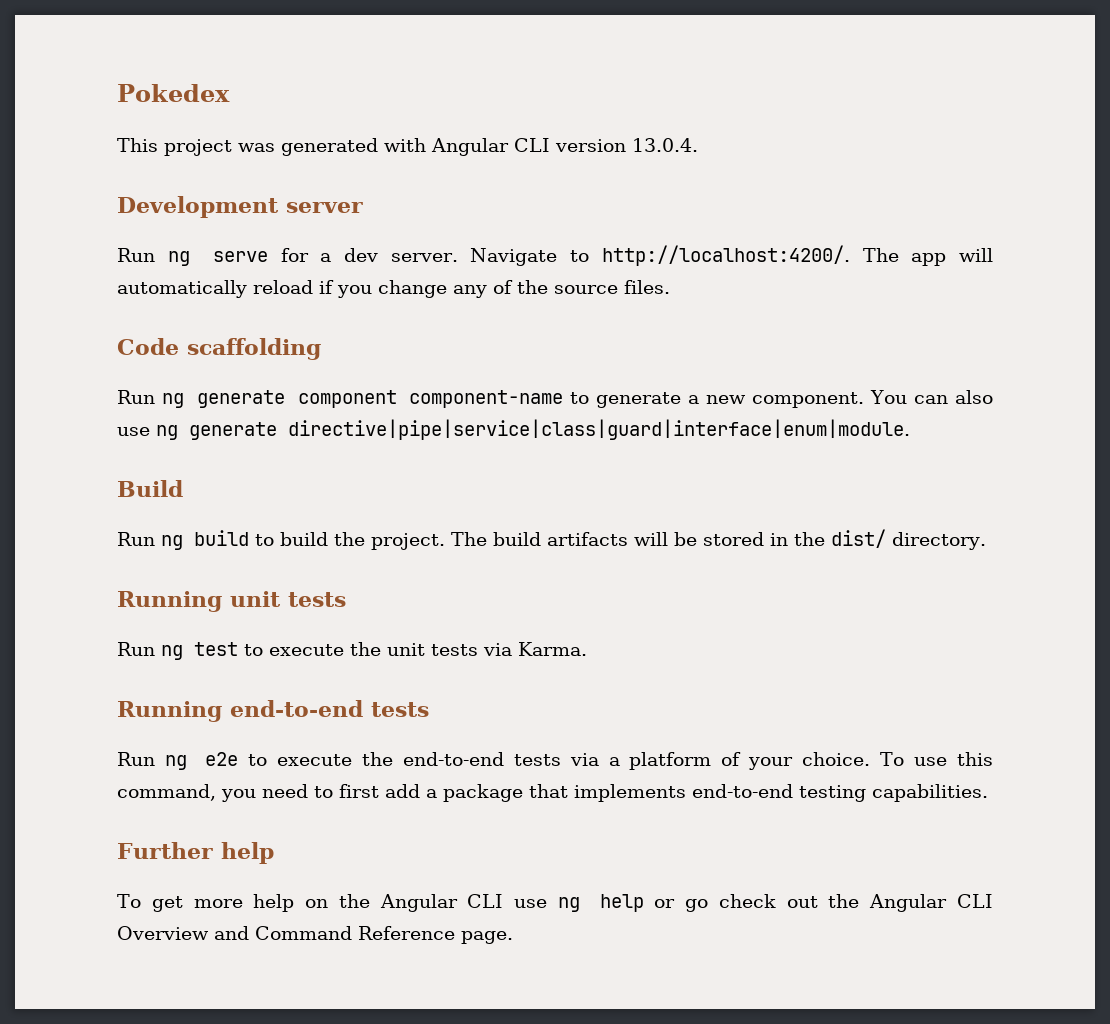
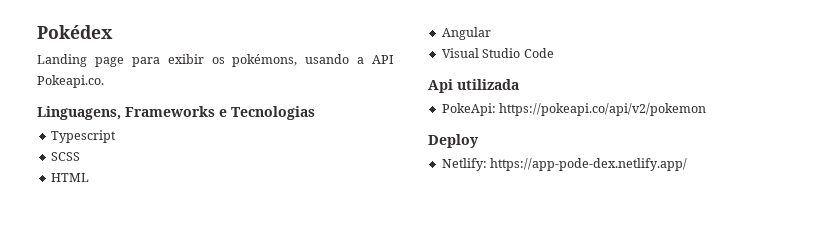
- Pokedex
- This project was generated with Angular CLI version 13.0.4.
- Development server
- Run ng serve for a dev server. Navigate to http://localhost:4200/. The app will automatically reload if you change any of the source files.
- Code scaffolding
- Run ng generate component component-name to generate a new component. You can also use ng generate directive|pipe|service|class|guard|interface|enum|module.
- Build
- Run ng build to build the project. The build artifacts will be stored in the dist/ directory.
- Running unit tests
- Run ng test to execute the unit tests via Karma.
- Running end-to-end tests
- Run ng e2e to execute the end-to-end tests via a platform of your choice. To use this command, you need to first add a package that implements end-to-end testing capabilities.
- Further help
- To get more help on the Angular CLI use ng help or go check out the Angular CLI Overview and Command Reference page.
+ Pokédex
+ Landing page para exibir os pokémons, usando a API Pokeapi.co.
+ Linguagens, Frameworks e Tecnologias
+ Typescript
+ SCSS
+ HTML
+ Angular
+ Visual Studio Code
+ Api utilizada
+ PokeApi: https://pokeapi.co/api/v2/pokemon
+ Deploy
+ Netlify: https://app-pode-dex.netlify.app/

